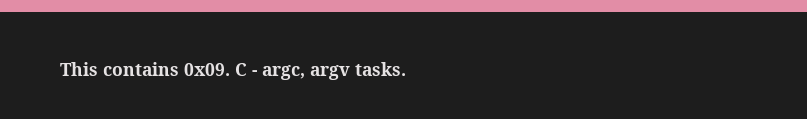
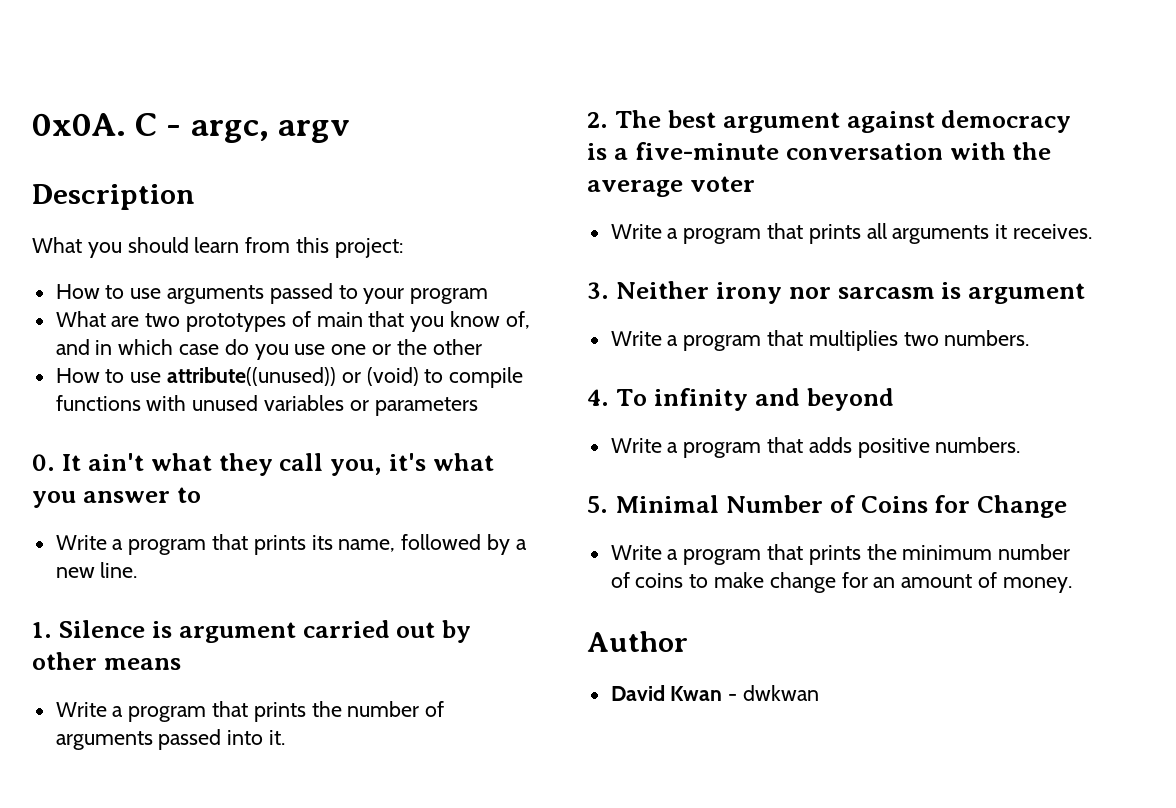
- This contains 0x09.
+ 0x0A.
- C - argc, argv tasks.
+ C - argc, argv
+ Description
+ What you should learn from this project:
+ How to use arguments passed to your program
+ What are two prototypes of main that you know of, and in which case do you use one or the other
+ How to use attribute((unused)) or (void) to compile functions with unused variables or parameters
+ 0. It ain't what they call you, it's what you answer to
+ Write a program that prints its name, followed by a new line.
+ 1. Silence is argument carried out by other means
+ Write a program that prints the number of arguments passed into it.
+ 2. The best argument against democracy is a five-minute conversation with the average voter
+ Write a program that prints all arguments it receives.
+ 3. Neither irony nor sarcasm is argument
+ Write a program that multiplies two numbers.
+ 4. To infinity and beyond
+ Write a program that adds positive numbers.
+ 5. Minimal Number of Coins for Change
+ Write a program that prints the minimum number of coins to make change for an amount of money.
+ Author
+ David Kwan - dwkwan

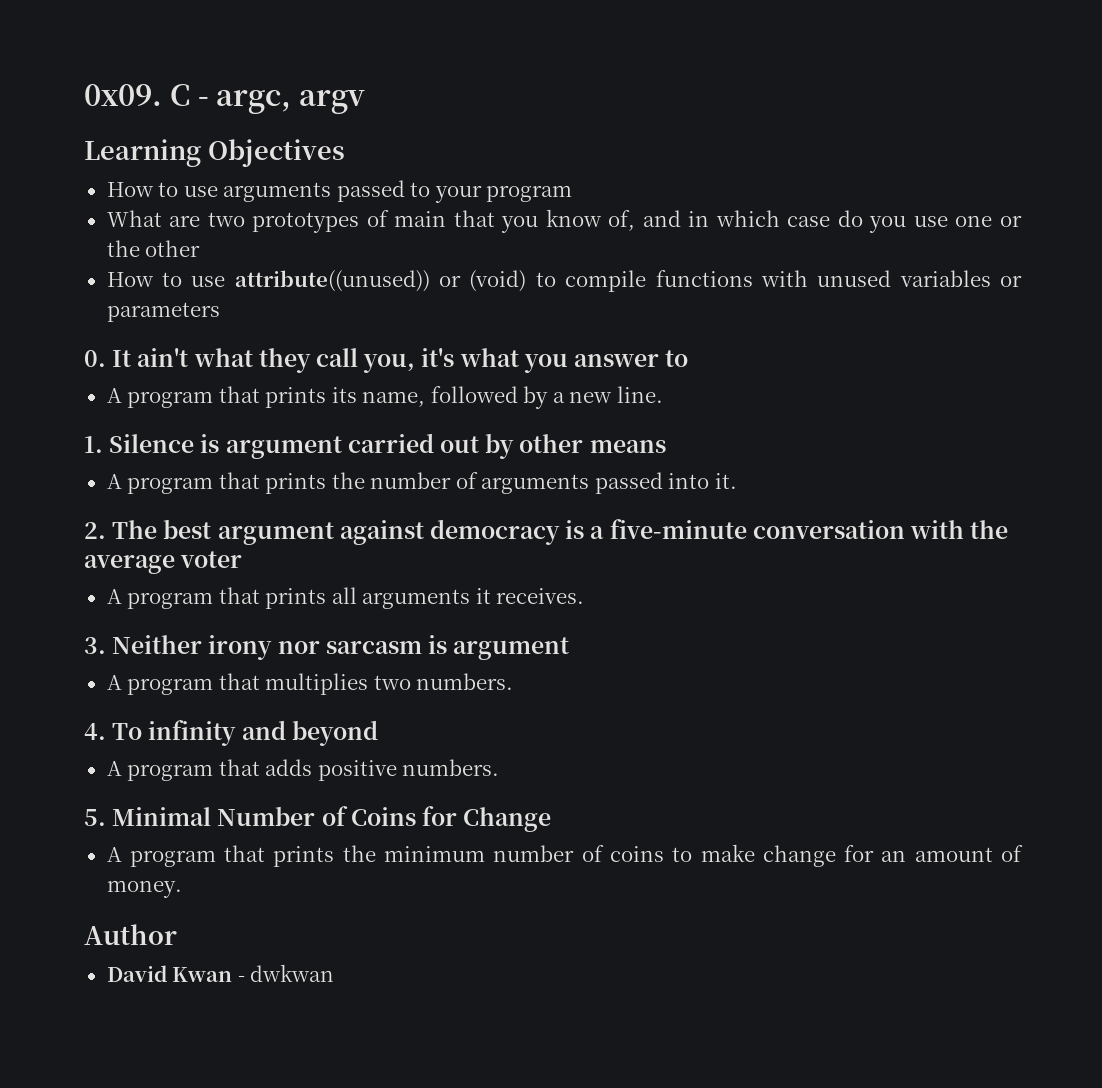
- 0x0A.
+ 0x09.
- Description
- What you should learn from this project:
+ Learning Objectives
- Write a program that prints its name, followed by a new line.
+ A program that prints its name, followed by a new line.
- Write a program that prints the number of arguments passed into it.
+ A program that prints the number of arguments passed into it.
- Write a program that prints all arguments it receives.
+ A program that prints all arguments it receives.
- Write a program that multiplies two numbers.
+ A program that multiplies two numbers.
- Write a program that adds positive numbers.
+ A program that adds positive numbers.
- Write a program that prints the minimum number of coins to make change for an amount of money.
+ A program that prints the minimum number of coins to make change for an amount of money.

